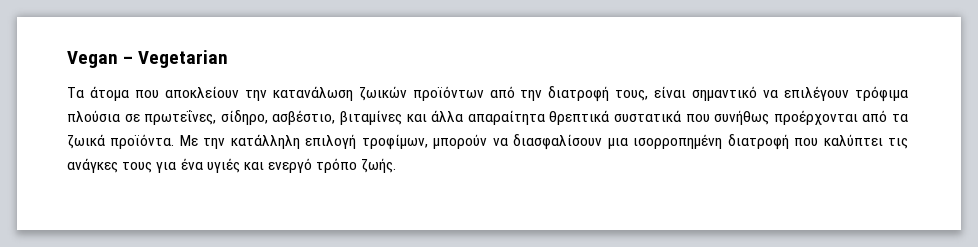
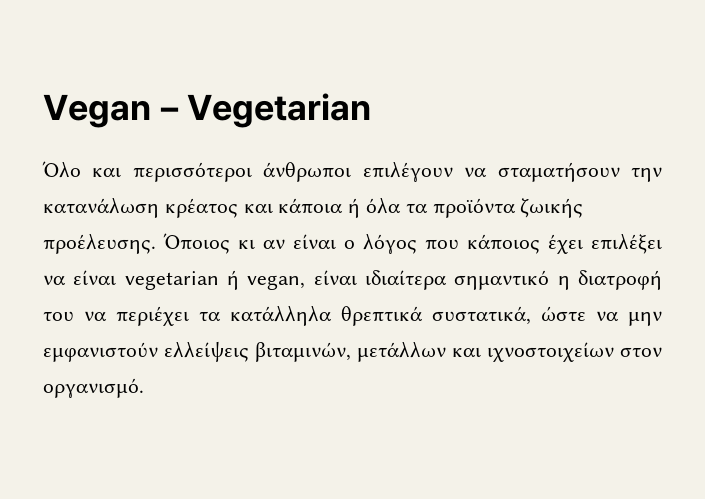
- Τα άτομα που αποκλείουν την κατανάλωση ζωικών προϊόντων από την διατροφή τους, είναι σημαντικό να επιλέγουν τρόφιμα πλούσια σε πρωτεΐνες, σίδηρο, ασβέστιο, βιταμίνες και άλλα απαραίτητα θρεπτικά συστατικά που συνήθως προέρχονται από τα ζωικά προϊόντα. Με την κατάλληλη επιλογή τροφίμων, μπορούν να διασφαλίσουν μια ισορροπημένη διατροφή που καλύπτει τις ανάγκες τους για ένα υγιές και ενεργό τρόπο ζωής.
+ Όλο και περισσότεροι άνθρωποι επιλέγουν να σταματήσουν την κατανάλωση κρέατος και κάποια ή όλα τα προϊόντα ζωικής προέλευσης. Όποιος κι αν είναι ο λόγος που κάποιος έχει επιλέξει να είναι vegetarian ή vegan, είναι ιδιαίτερα σημαντικό η διατροφή του να περιέχει τα κατάλληλα θρεπτικά συστατικά, ώστε να μην εμφανιστούν ελλείψεις βιταμινών, μετάλλων και ιχνοστοιχείων στον οργανισμό.

